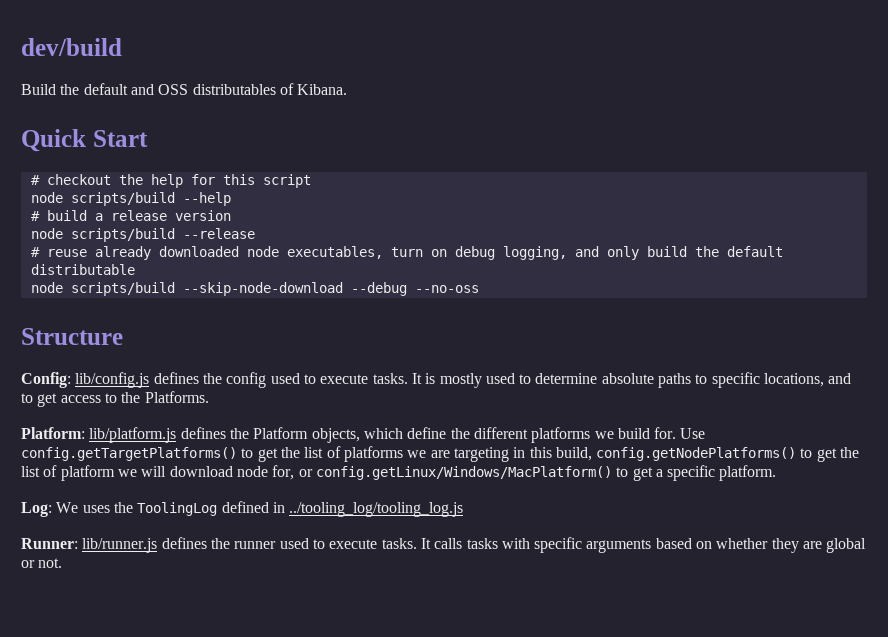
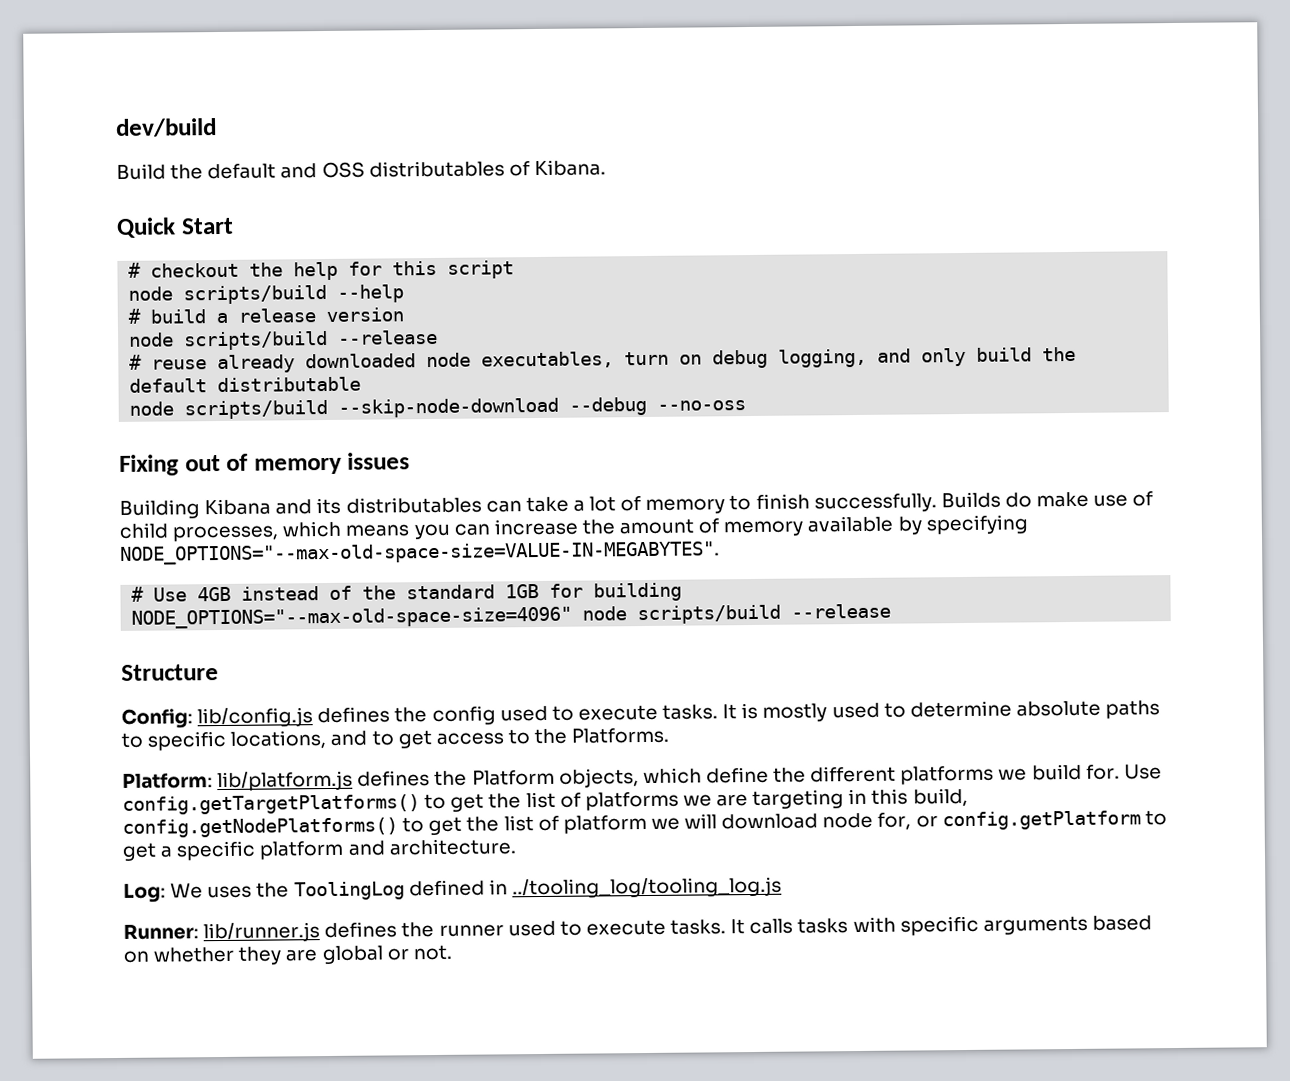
+ Fixing out of memory issues
+ Building Kibana and its distributables can take a lot of memory to finish successfully. Builds do make use of child processes, which means you can increase the amount of memory available by specifying NODE_OPTIONS="--max-old-space-size=VALUE-IN-MEGABYTES".
+ # Use 4GB instead of the standard 1GB for building
+ NODE_OPTIONS="--max-old-space-size=4096" node scripts/build --release
- Use config.getTargetPlatforms() to get the list of platforms we are targeting in this build, config.getNodePlatforms() to get the list of platform we will download node for, or config.getLinux/Windows/MacPlatform() to get a specific platform.
+ Use config.getTargetPlatforms() to get the list of platforms we are targeting in this build, config.getNodePlatforms() to get the list of platform we will download node for, or config.getPlatform to get a specific platform and architecture.

